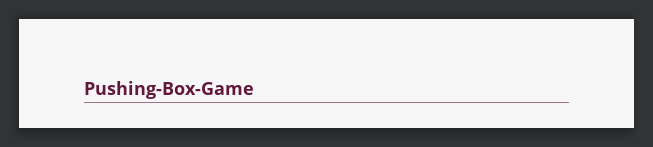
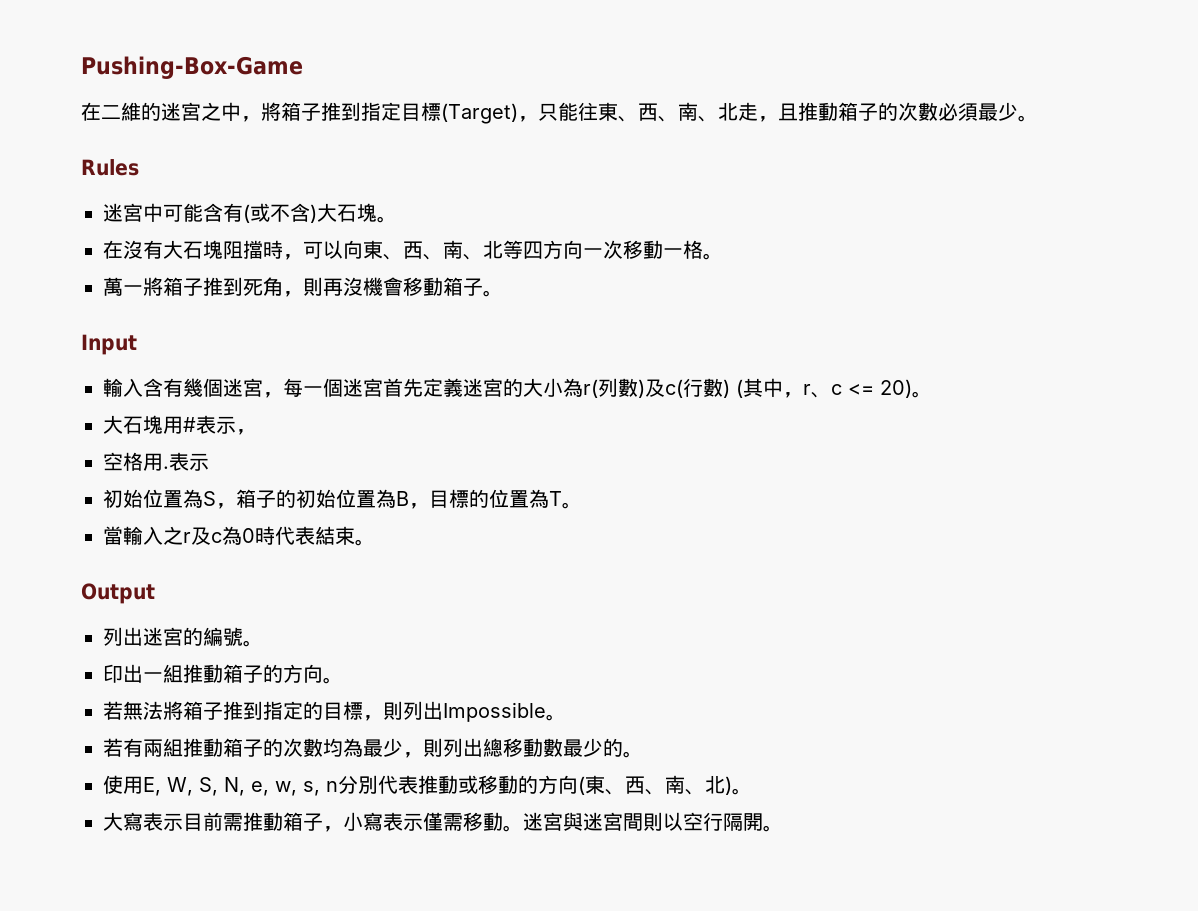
+ 在二維的迷宮之中，將箱子推到指定目標(Target)，只能往東、西、南、北走，且推動箱子的次數必須最少。
+ Rules
+ 迷宮中可能含有(或不含)大石塊。
+ 在沒有大石塊阻擋時，可以向東、西、南、北等四方向一次移動一格。
+ 萬一將箱子推到死角，則再沒機會移動箱子。
+ Input
+ 輸入含有幾個迷宮，每一個迷宮首先定義迷宮的大小為r(列數)及c(行數) (其中，r、c <= 20)。
+ 大石塊用#表示，
+ 空格用.表示
+ 初始位置為S，箱子的初始位置為B，目標的位置為T。
+ 當輸入之r及c為0時代表結束。
+ Output
+ 列出迷宮的編號。
+ 印出一組推動箱子的方向。
+ 若無法將箱子推到指定的目標，則列出Impossible。
+ 若有兩組推動箱子的次數均為最少，則列出總移動數最少的。
+ 使用E, W, S, N, e, w, s, n分別代表推動或移動的方向(東、西、南、北)。
+ 大寫表示目前需推動箱子，小寫表示僅需移動。迷宮與迷宮間則以空行隔開。

